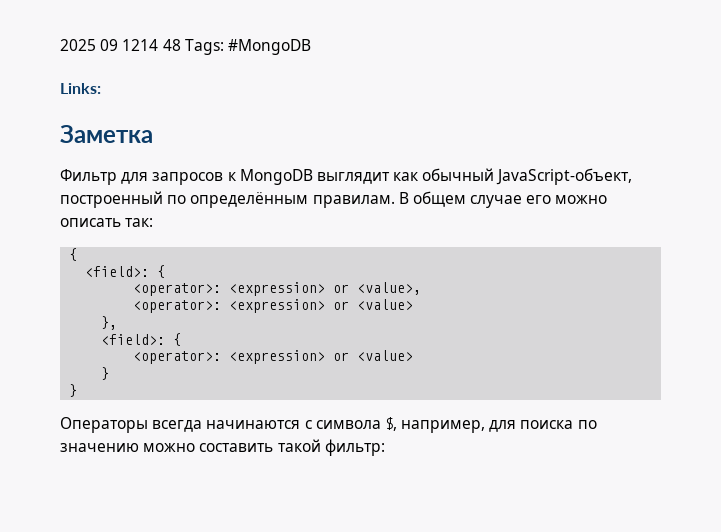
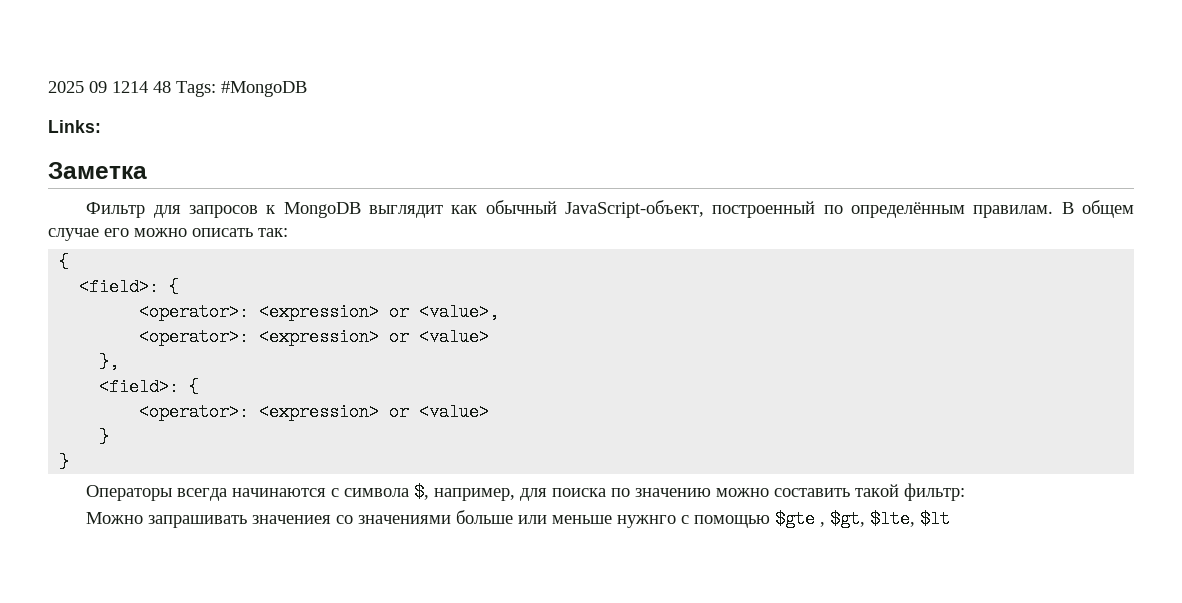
+ Можно запрашивать значениея со значениями больше или меньше нужнго с помощью $gte , $gt, $lte, $lt

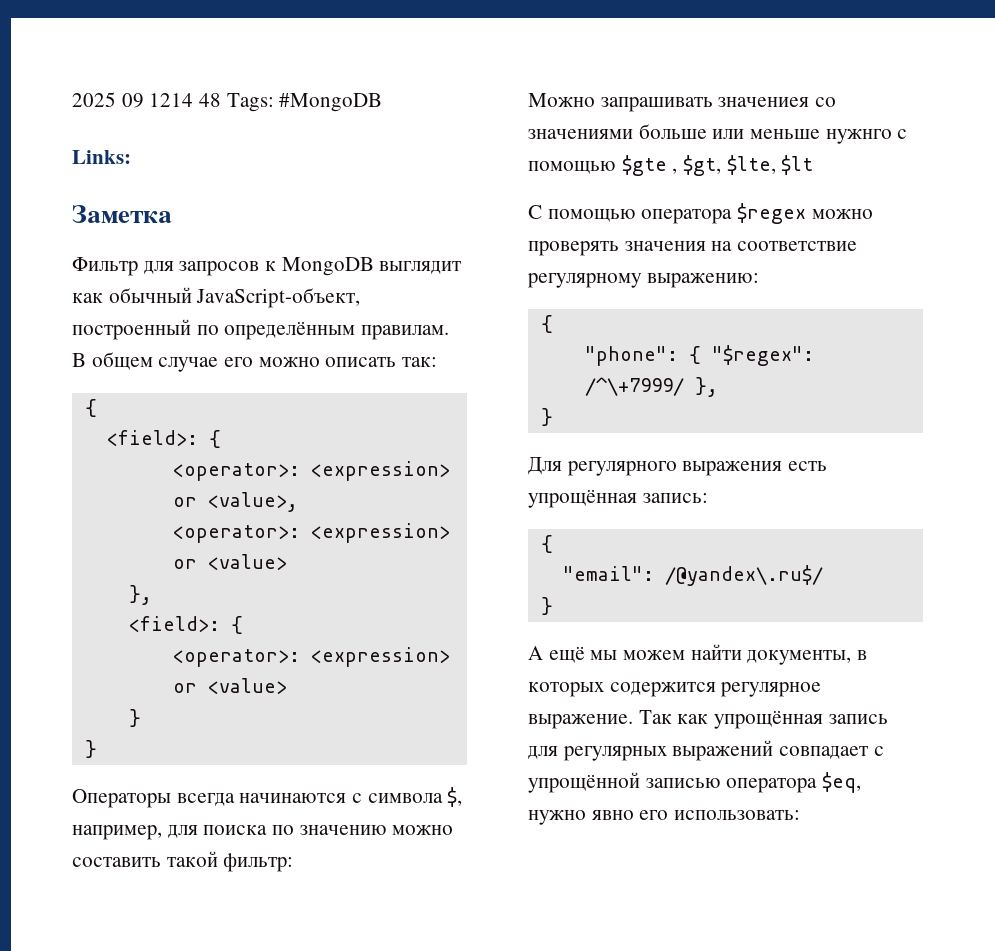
+ С помощью оператора $regex можно проверять значения на соответствие регулярному выражению:
+ {
+ "phone": { "$regex": /^\+7999/ },
+ }
+ Для регулярного выражения есть упрощённая запись:
+ {
+ "email": /@yandex\.ru$/
+ }
+ А ещё мы можем найти документы, в которых содержится регулярное выражение. Так как упрощённая запись для регулярных выражений совпадает с упрощённой записью оператора $eq, нужно явно его использовать:

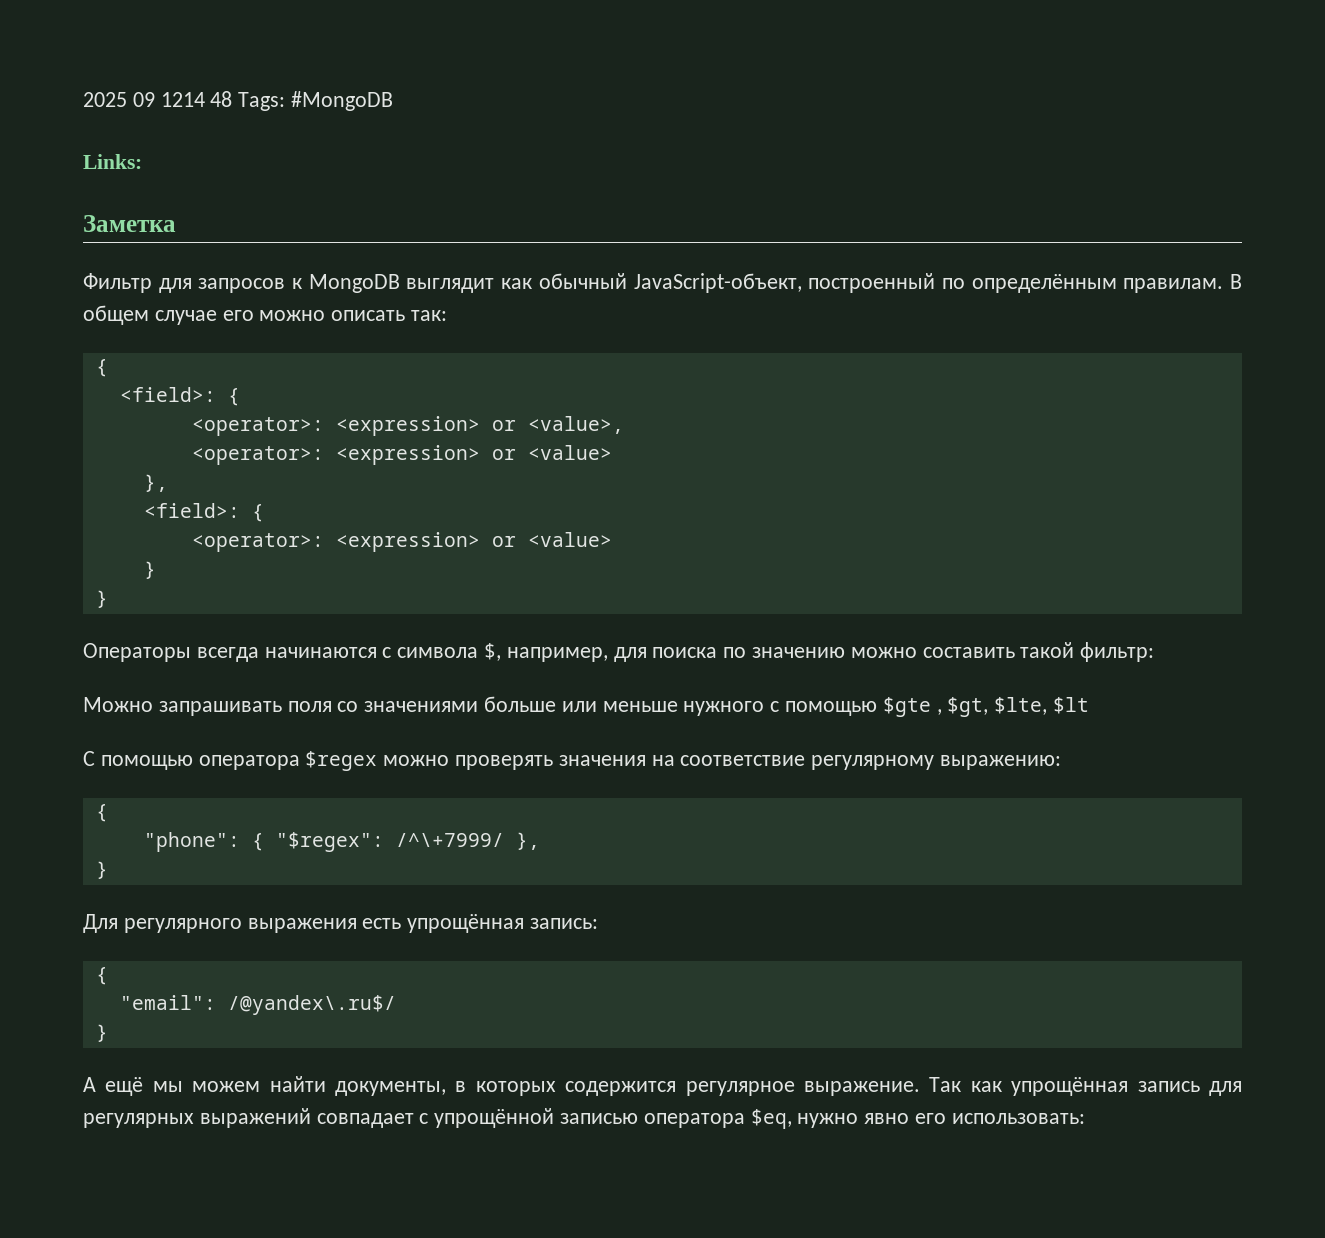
- Можно запрашивать значениея со значениями больше или меньше нужнго с помощью $gte , $gt, $lte, $lt
+ Можно запрашивать поля со значениями больше или меньше нужного с помощью $gte , $gt, $lte, $lt

